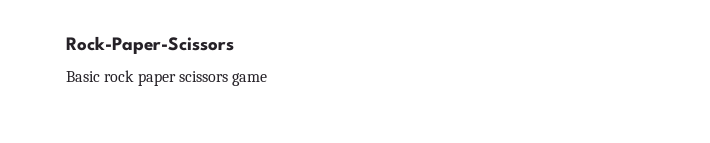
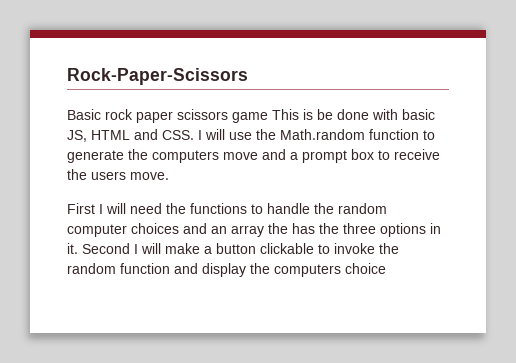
- Basic rock paper scissors game
+ Basic rock paper scissors game This is be done with basic JS, HTML and CSS. I will use the Math.random function to generate the computers move and a prompt box to receive the users move.
+ First I will need the functions to handle the random computer choices and an array the has the three options in it. Second I will make a button clickable to invoke the random function and display the computers choice

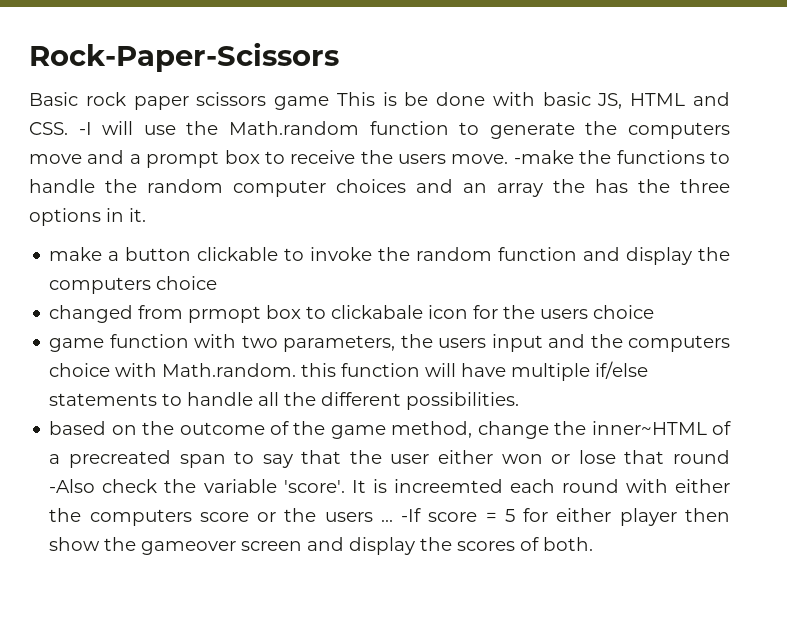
- Basic rock paper scissors game This is be done with basic JS, HTML and CSS. I will use the Math.random function to generate the computers move and a prompt box to receive the users move.
- First I will need the functions to handle the random computer choices and an array the has the three options in it. Second I will make a button clickable to invoke the random function and display the computers choice
+ Basic rock paper scissors game This is be done with basic JS, HTML and CSS. -I will use the Math.random function to generate the computers move and a prompt box to receive the users move. -make the functions to handle the random computer choices and an array the has the three options in it.
+ make a button clickable to invoke the random function and display the computers choice
+ changed from prmopt box to clickabale icon for the users choice
+ game function with two parameters, the users input and the computers choice with Math.random. this function will have multiple if/else statements to handle all the different possibilities.
+ based on the outcome of the game method, change the inner~HTML of a precreated span to say that the user either won or lose that round -Also check the variable 'score'. It is increemted each round with either the computers score or the users ... -If score = 5 for either player then show the gameover screen and display the scores of both.

